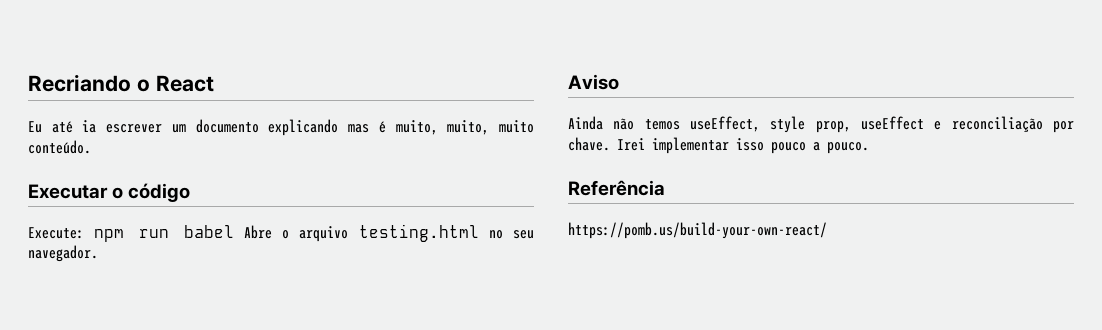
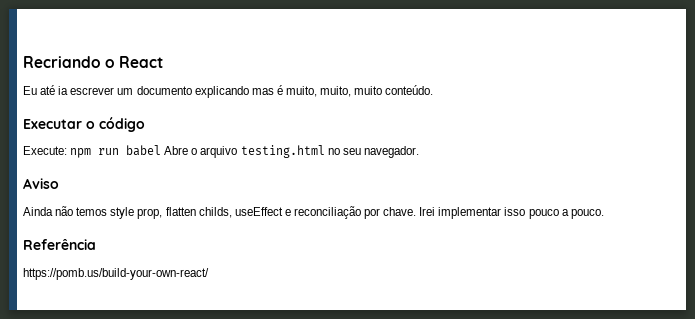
- Ainda não temos useEffect, style prop, useEffect e reconciliação por chave.
+ Ainda não temos style prop, flatten childs, useEffect e reconciliação por chave.

